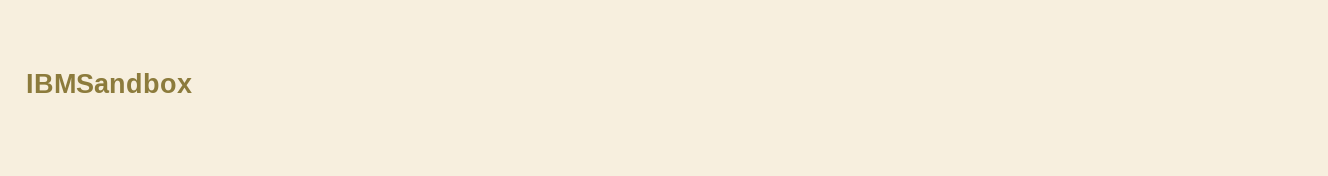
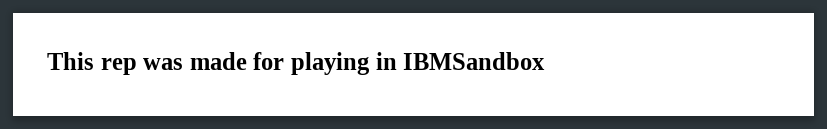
- IBMSandbox
+ This rep was made for playing in IBMSandbox

